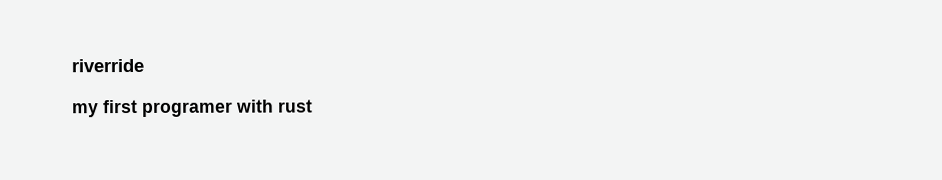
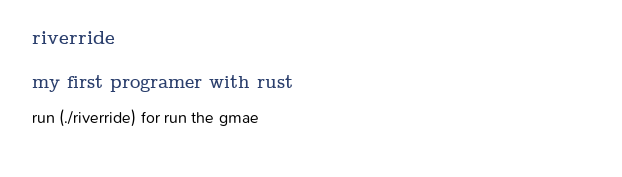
+ run (./riverride) for run the gmae

